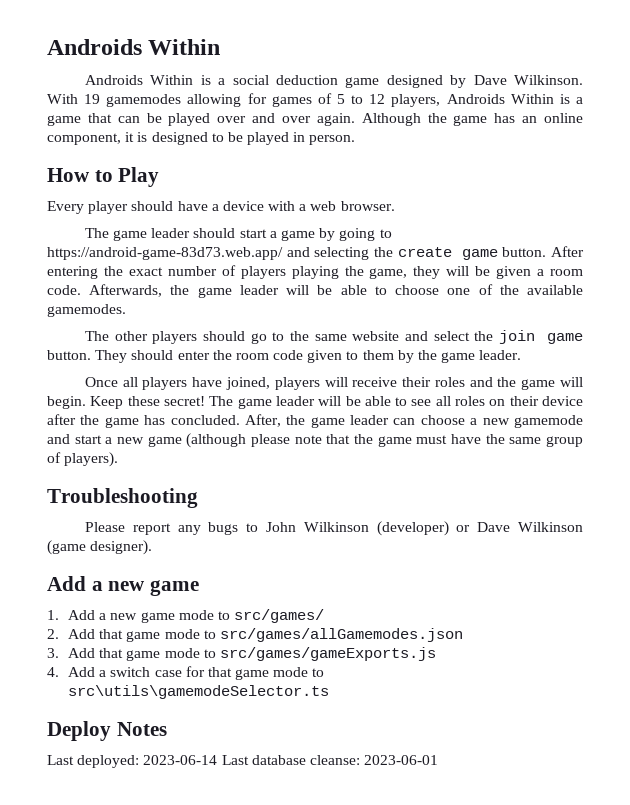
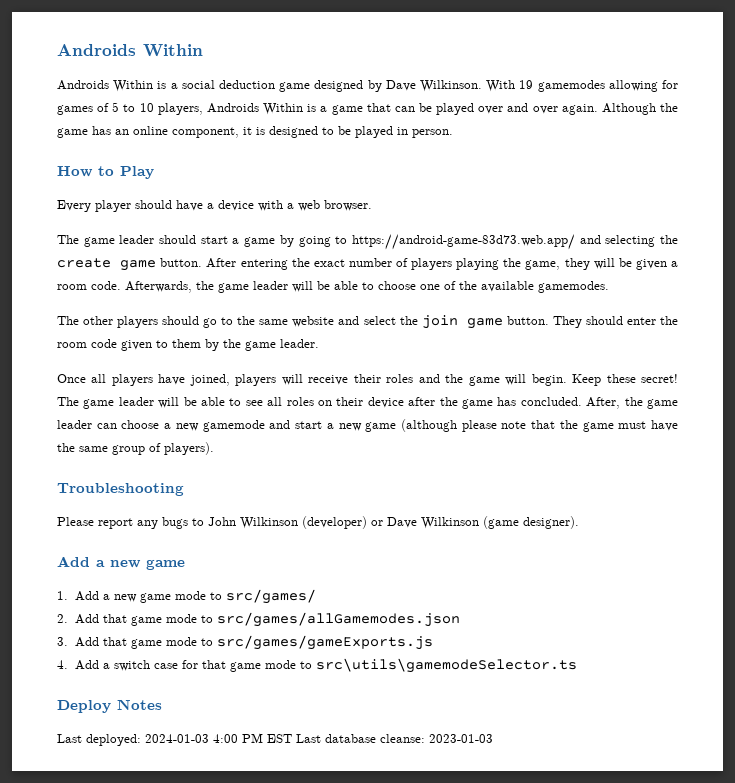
- With 19 gamemodes allowing for games of 5 to 12 players, Androids Within is a game that can be played over and over again.
+ With 19 gamemodes allowing for games of 5 to 10 players, Androids Within is a game that can be played over and over again.
- Last deployed: 2023-06-14 Last database cleanse: 2023-06-01
+ Last deployed: 2024-01-03 4:00 PM EST Last database cleanse: 2023-01-03

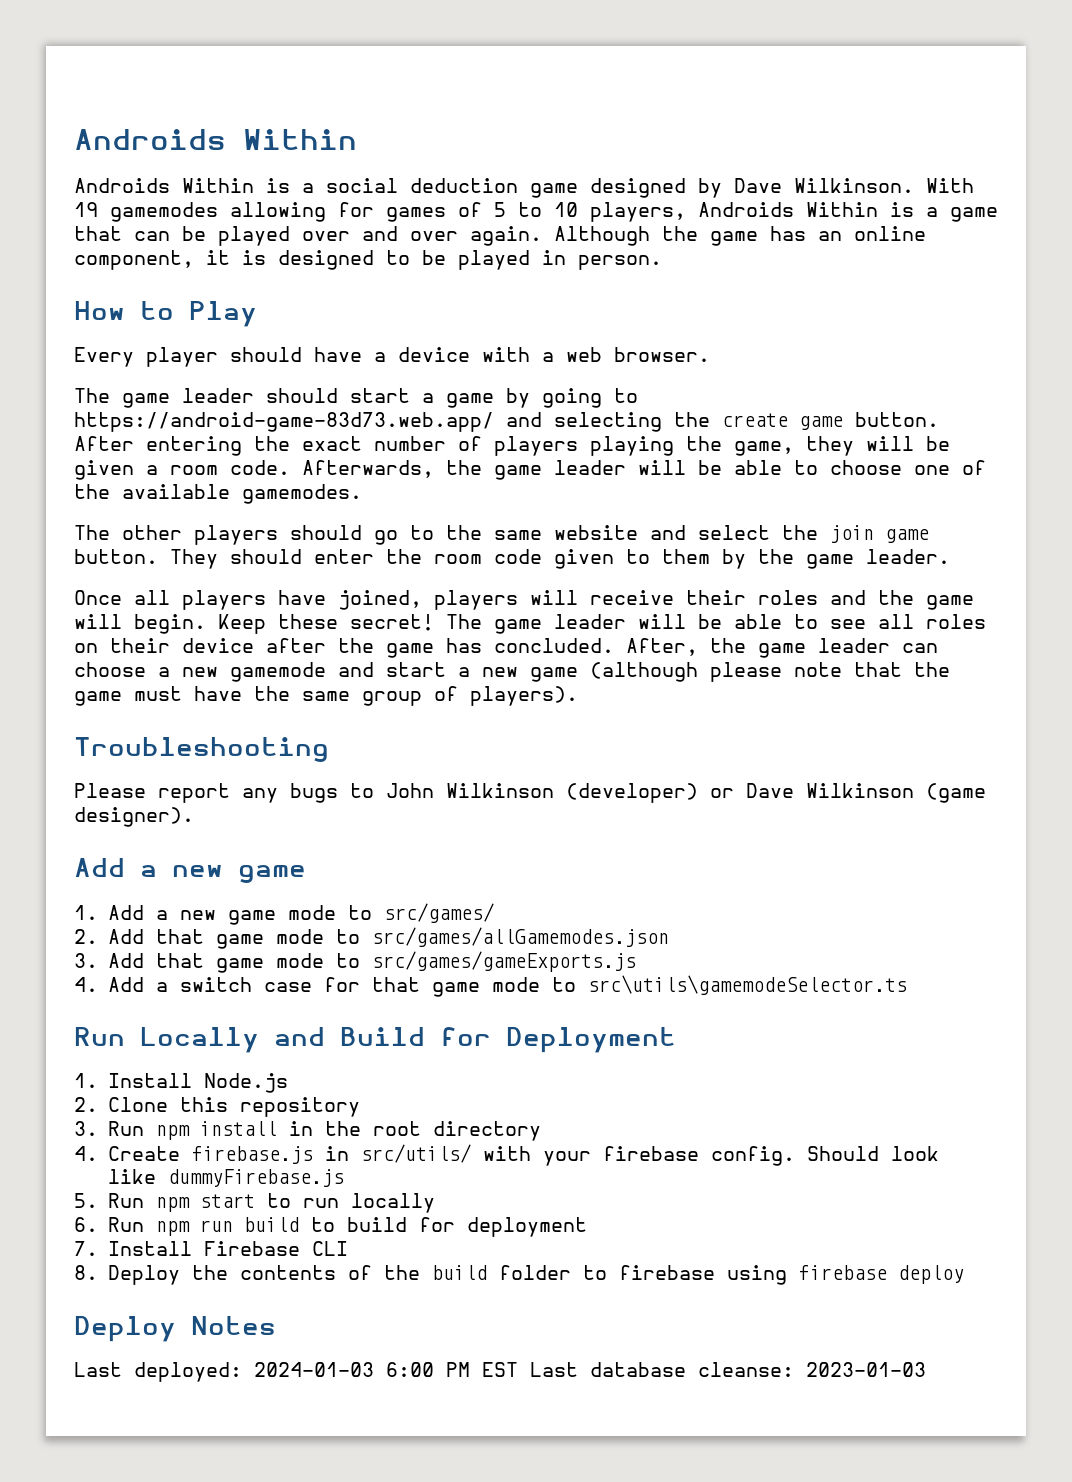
+ Run Locally and Build for Deployment
+ 1. Install Node.js
+ 2. Clone this repository
+ 3. Run npm install in the root directory
+ 4. Create firebase.js in src/utils/ with your firebase config. Should look like dummyFirebase.js
+ 5. Run npm start to run locally
+ 6. Run npm run build to build for deployment
+ 7. Install Firebase CLI
+ 8. Deploy the contents of the build folder to firebase using firebase deploy
- Last deployed: 2024-01-03 4:00 PM EST Last database cleanse: 2023-01-03
+ Last deployed: 2024-01-03 6:00 PM EST Last database cleanse: 2023-01-03

